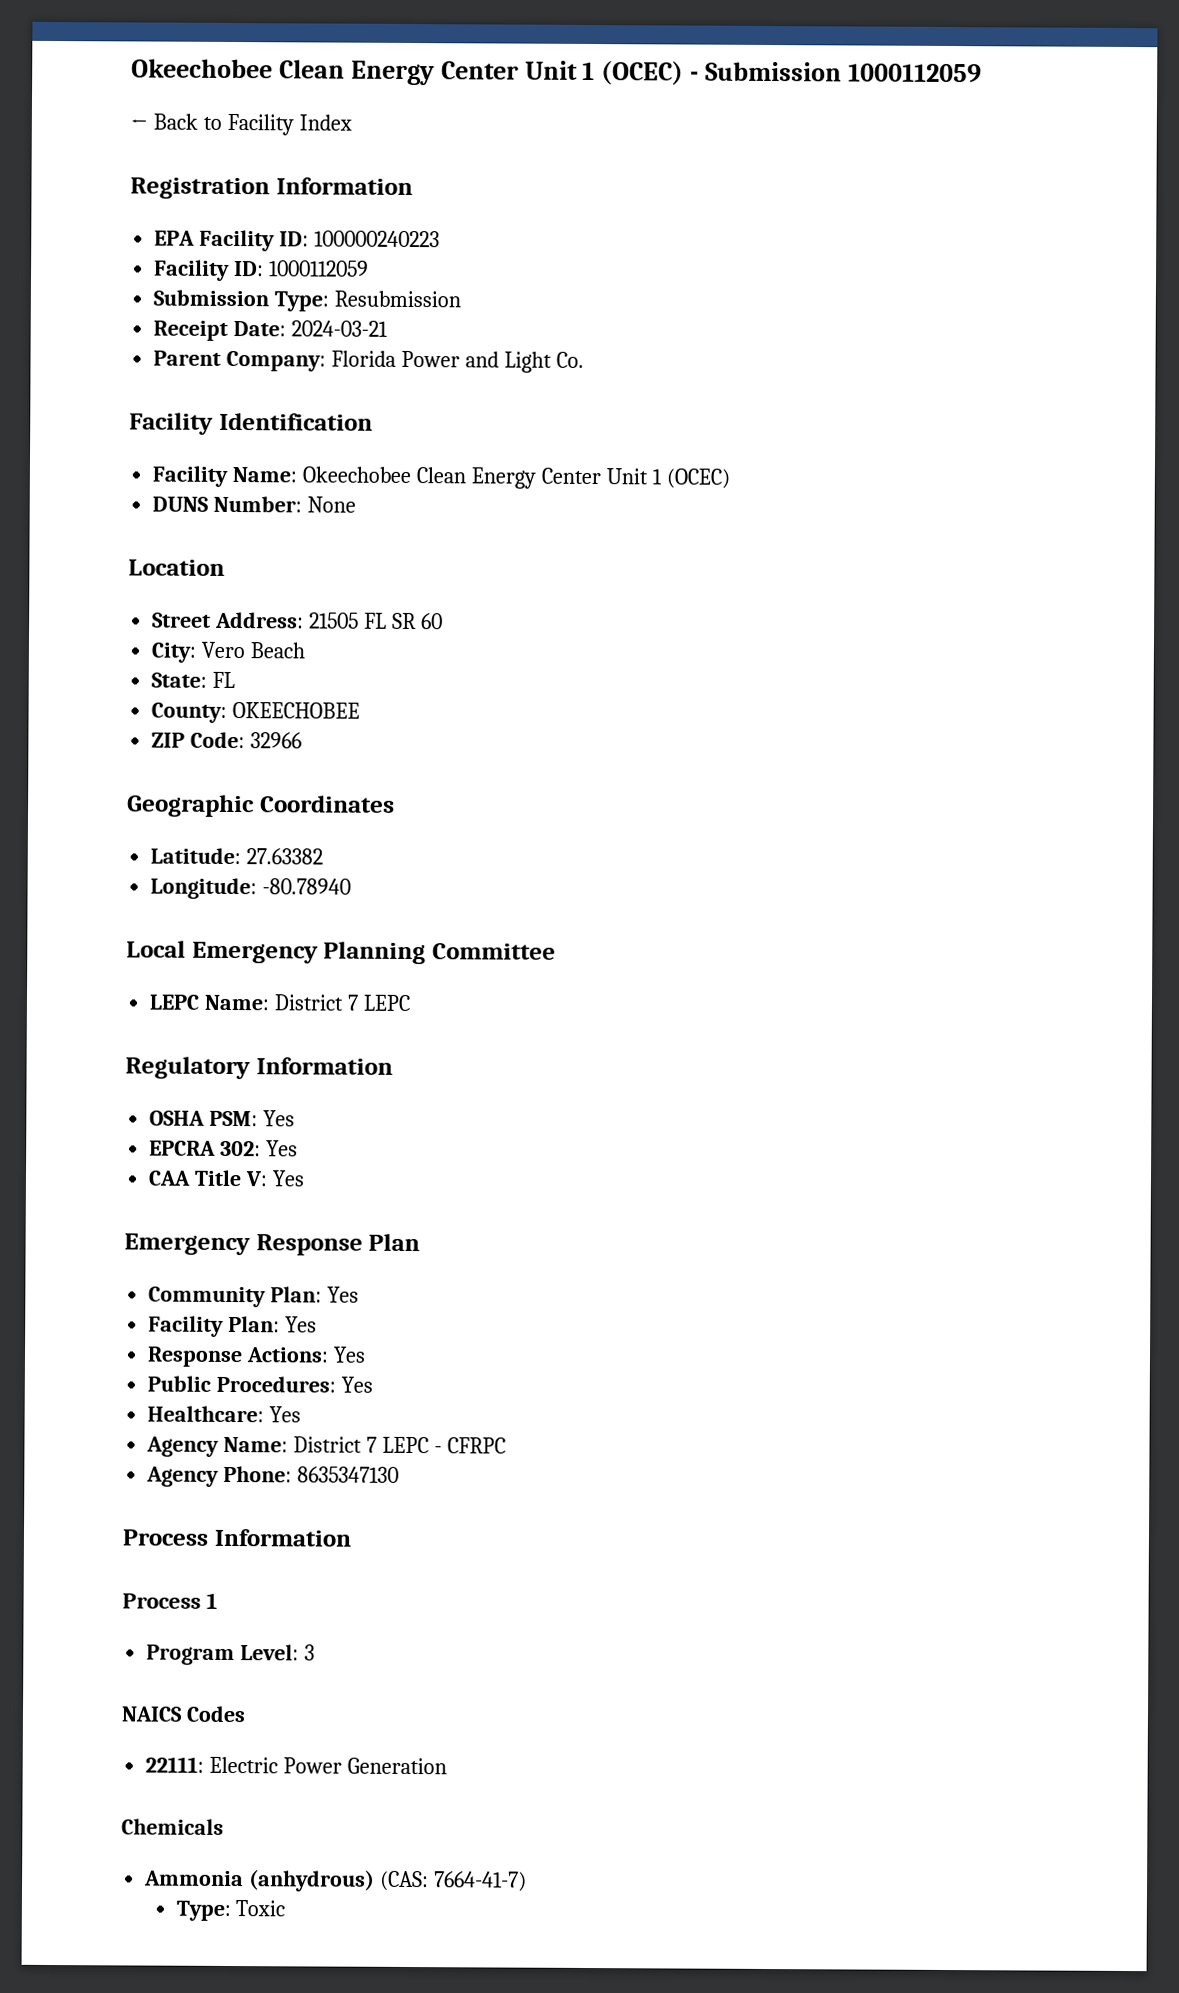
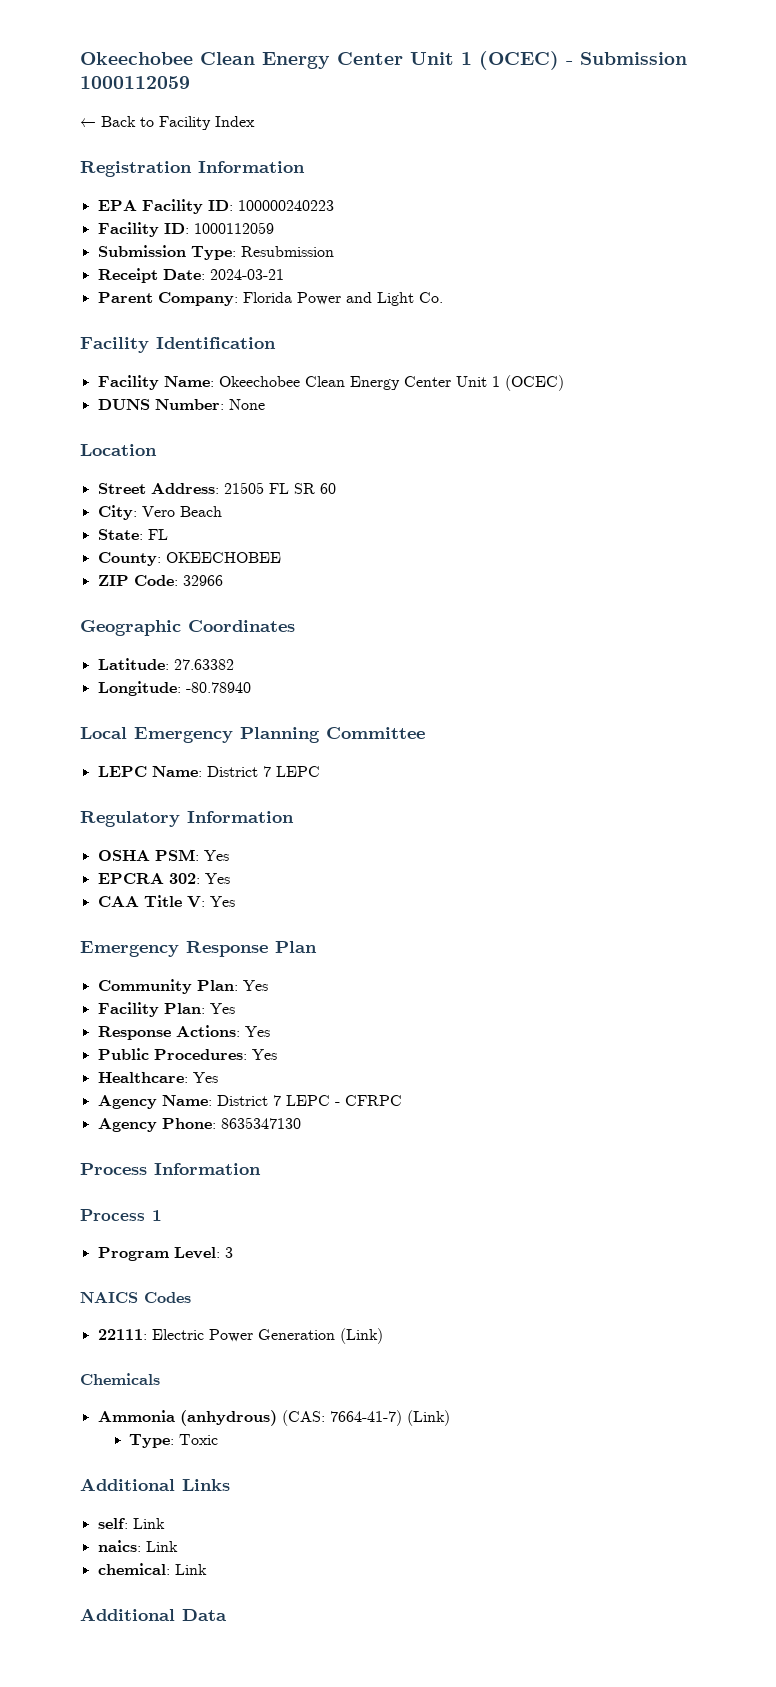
- 22111: Electric Power Generation
+ 22111: Electric Power Generation (Link)
- Ammonia (anhydrous) (CAS: 7664-41-7)
+ Ammonia (anhydrous) (CAS: 7664-41-7) (Link)
+ Additional Links
+ self: Link
+ naics: Link
+ chemical: Link
+ Additional Data

